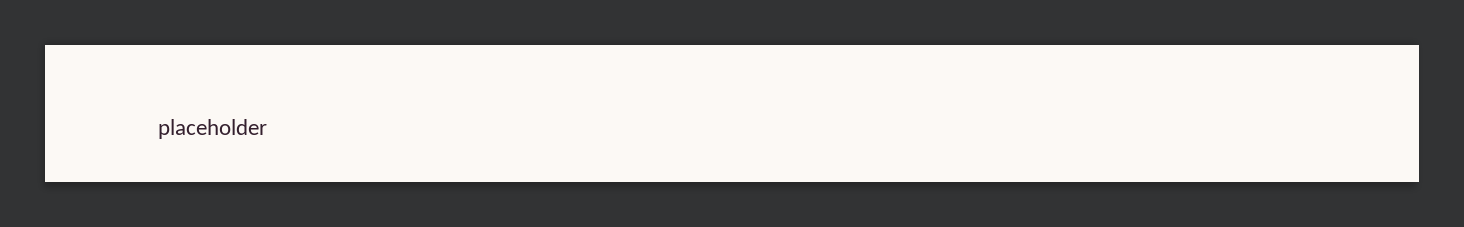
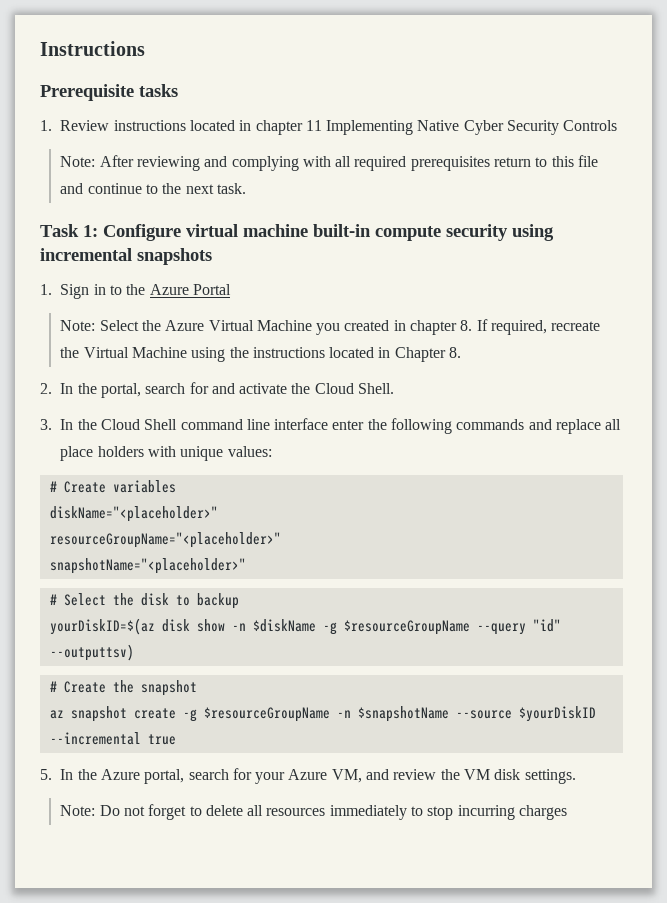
- placeholder
+ Instructions
+ Prerequisite tasks
+ 1. Review instructions located in chapter 11 Implementing Native Cyber Security Controls
+ Note: After reviewing and complying with all required prerequisites return to this file and continue to the next task.
+ Task 1: Configure virtual machine built-in compute security using incremental snapshots
+ 1. Sign in to the Azure Portal
+ Note: Select the Azure Virtual Machine you created in chapter 8. If required, recreate the Virtual Machine using the instructions located in Chapter 8.
+ 2. In the portal, search for and activate the Cloud Shell.
+ 3. In the Cloud Shell command line interface enter the following commands and replace all place holders with unique values:
+ # Create variables
+ diskName="<placeholder>"
+ resourceGroupName="<placeholder>"
+ snapshotName="<placeholder>"
+ # Select the disk to backup
+ yourDiskID=$(az disk show -n $diskName -g $resourceGroupName --query "id" --outputtsv)
+ # Create the snapshot
+ az snapshot create -g $resourceGroupName -n $snapshotName --source $yourDiskID --incremental true
+ 5. In the Azure portal, search for your Azure VM, and review the VM disk settings.
+ Note: Do not forget to delete all resources immediately to stop incurring charges

